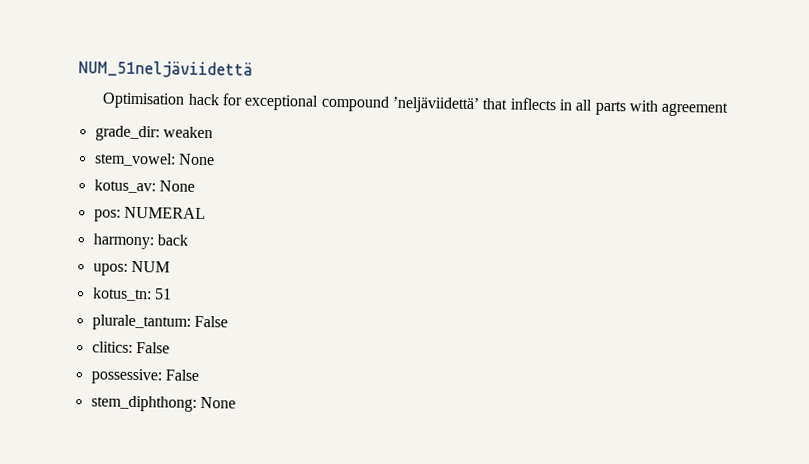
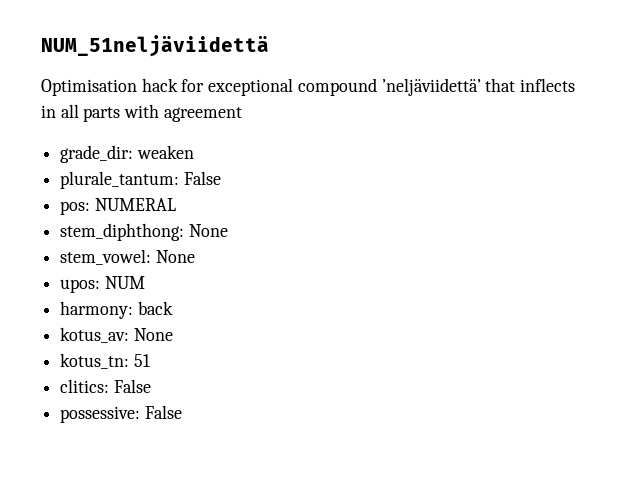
+ plurale_tantum: False
+ pos: NUMERAL
+ stem_diphthong: None
  stem_vowel: None
+ upos: NUM
+ harmony: back
  kotus_av: None
- pos: NUMERAL
- harmony: back
- upos: NUM
- plurale_tantum: False
- stem_diphthong: None

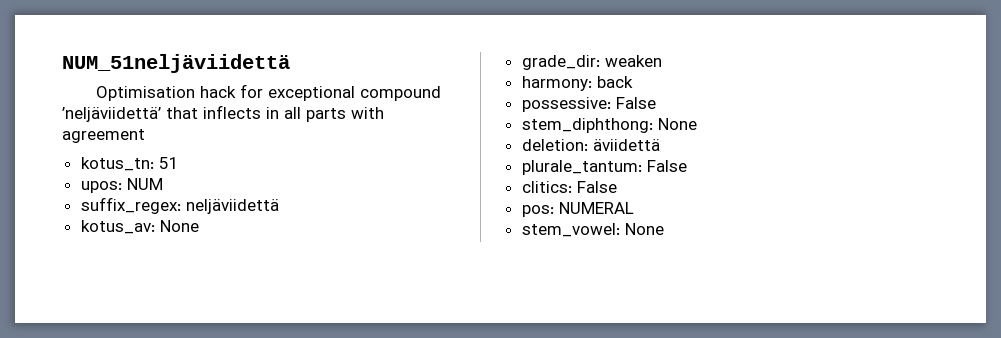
+ kotus_tn: 51
+ upos: NUM
+ suffix_regex: neljäviidettä
+ kotus_av: None
  grade_dir: weaken
+ harmony: back
+ possessive: False
+ stem_diphthong: None
+ deletion: äviidettä
+ clitics: False
- stem_diphthong: None
- upos: NUM
- harmony: back
- kotus_av: None
- kotus_tn: 51
- clitics: False
- possessive: False

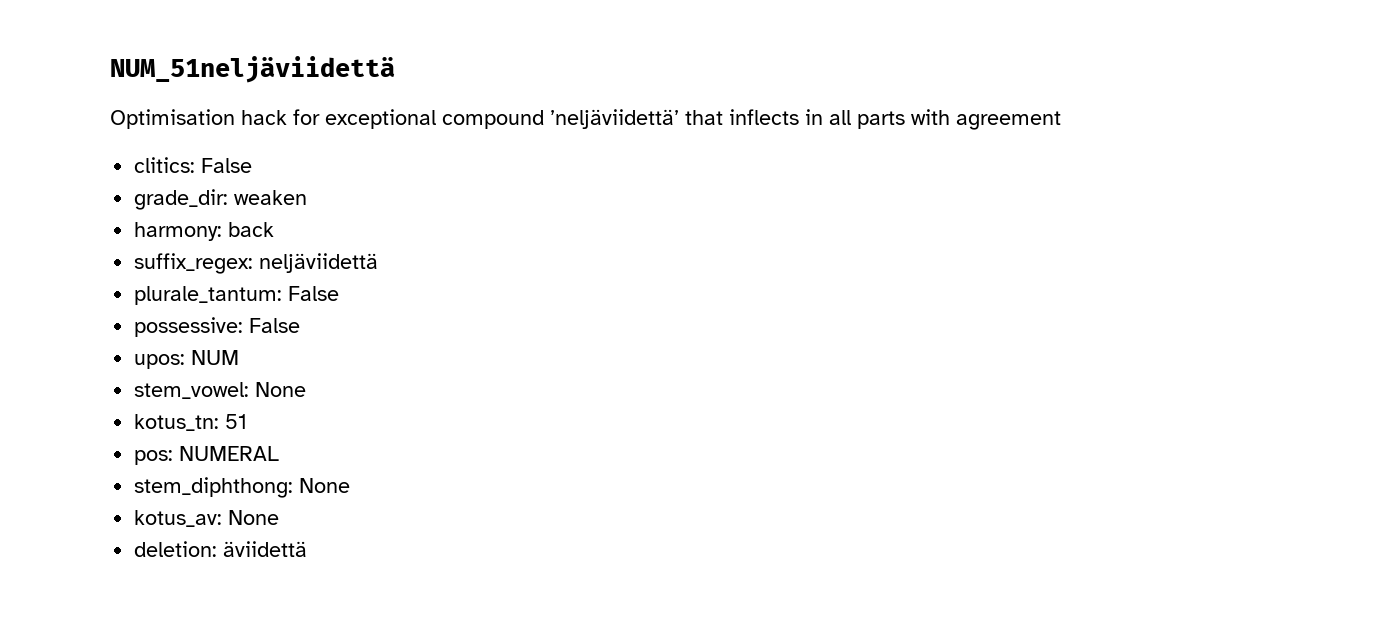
- kotus_tn: 51
- upos: NUM
- suffix_regex: neljäviidettä
- kotus_av: None
+ clitics: False
  grade_dir: weaken
  harmony: back
+ suffix_regex: neljäviidettä
+ plurale_tantum: False
  possessive: False
+ upos: NUM
+ stem_vowel: None
+ kotus_tn: 51
+ pos: NUMERAL
+ kotus_av: None
- plurale_tantum: False
- clitics: False
- pos: NUMERAL
- stem_vowel: None

